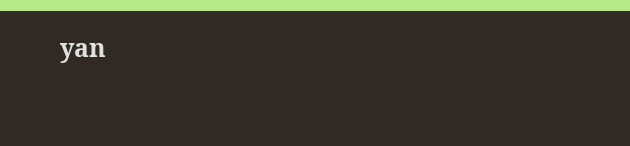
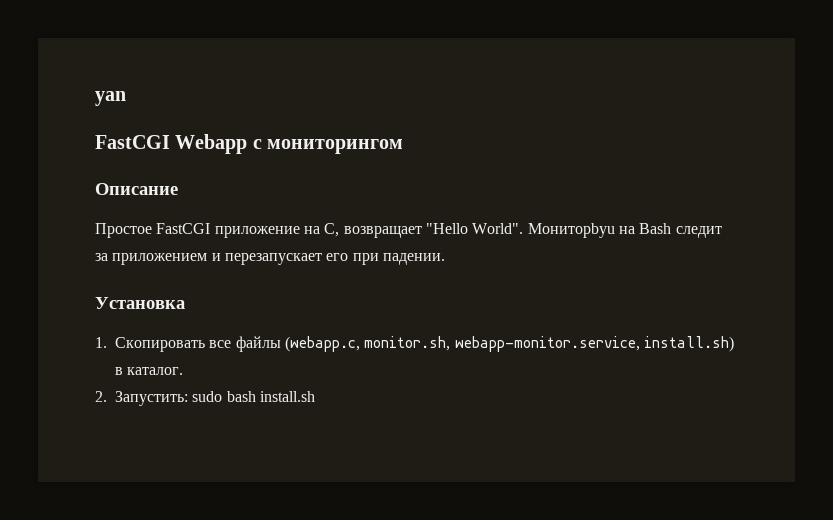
+ FastCGI Webapp с мониторингом
+ Описание
+ Простое FastCGI приложение на C, возвращает "Hello World". Мониторbyu на Bash следит за приложением и перезапускает его при падении.
+ Установка
+ 1. Скопировать все файлы (webapp.c, monitor.sh, webapp-monitor.service, install.sh) в каталог.
+ 2. Запустить: sudo bash install.sh

